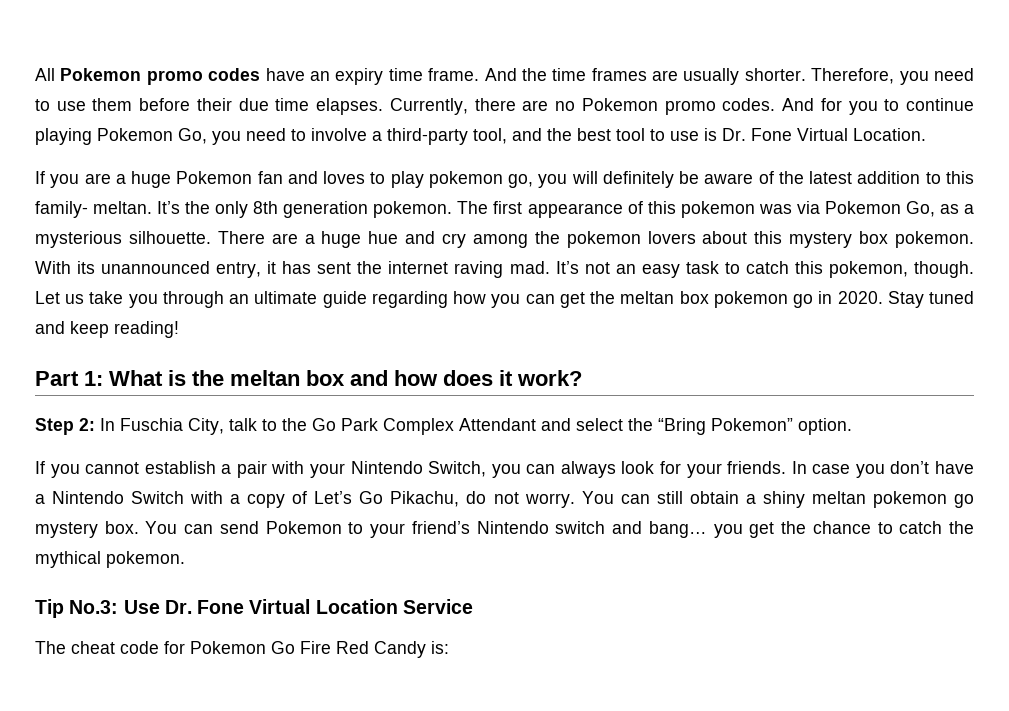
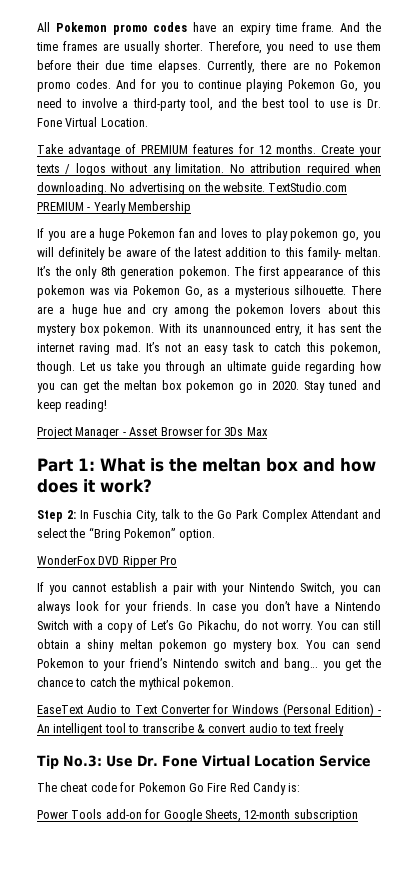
+ Take advantage of PREMIUM features for 12 months. Create your texts / logos without any limitation. No attribution required when downloading. No advertising on the website. TextStudio.com PREMIUM - Yearly Membership
+ Project Manager - Asset Browser for 3Ds Max
+ WonderFox DVD Ripper Pro
+ EaseText Audio to Text Converter for Windows (Personal Edition) - An intelligent tool to transcribe & convert audio to text freely
+ Power Tools add-on for Google Sheets, 12-month subscription

